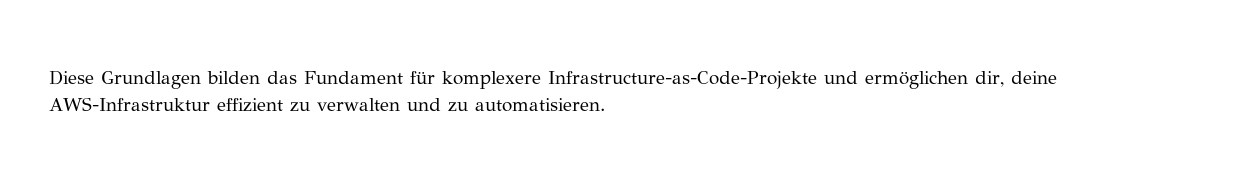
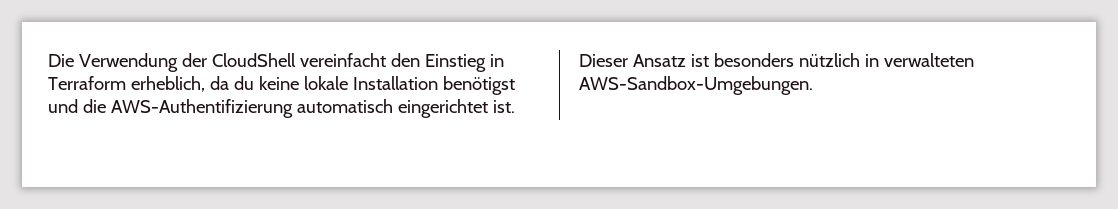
- Diese Grundlagen bilden das Fundament für komplexere Infrastructure-as-Code-Projekte und ermöglichen dir, deine AWS-Infrastruktur effizient zu verwalten und zu automatisieren.
+ Die Verwendung der CloudShell vereinfacht den Einstieg in Terraform erheblich, da du keine lokale Installation benötigst und die AWS-Authentifizierung automatisch eingerichtet ist. Dieser Ansatz ist besonders nützlich in verwalteten AWS-Sandbox-Umgebungen.

